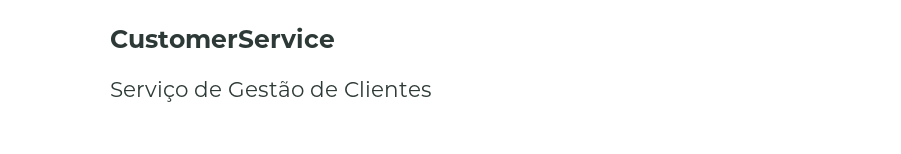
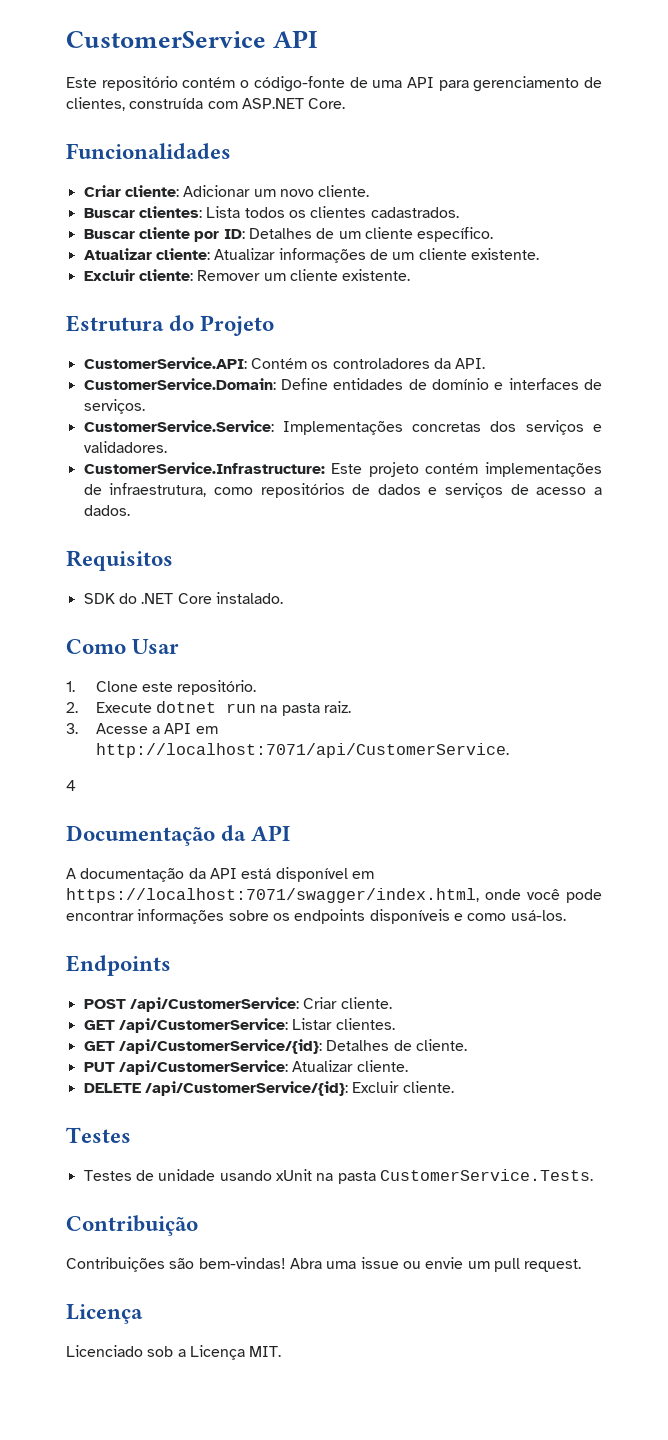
- CustomerService
- Serviço de Gestão de Clientes
+ CustomerService API
+ Este repositório contém o código-fonte de uma API para gerenciamento de clientes, construída com ASP.NET Core.
+ Funcionalidades
+ Criar cliente: Adicionar um novo cliente.
+ Buscar clientes: Lista todos os clientes cadastrados.
+ Buscar cliente por ID: Detalhes de um cliente específico.
+ Atualizar cliente: Atualizar informações de um cliente existente.
+ Excluir cliente: Remover um cliente existente.
+ Estrutura do Projeto
+ CustomerService.API: Contém os controladores da API.
+ CustomerService.Domain: Define entidades de domínio e interfaces de serviços.
+ CustomerService.Service: Implementações concretas dos serviços e validadores.
+ CustomerService.Infrastructure: Este projeto contém implementações de infraestrutura, como repositórios de dados e serviços de acesso a dados.
+ Requisitos
+ SDK do .NET Core instalado.
+ Como Usar
+ 1. Clone este repositório.
+ 2. Execute dotnet run na pasta raiz.
+ 3. Acesse a API em http://localhost:7071/api/CustomerService.
+ 4
+ Documentação da API
+ A documentação da API está disponível em https://localhost:7071/swagger/index.html, onde você pode encontrar informações sobre os endpoints disponíveis e como usá-los.
+ Endpoints
+ POST /api/CustomerService: Criar cliente.
+ GET /api/CustomerService: Listar clientes.
+ GET /api/CustomerService/{id}: Detalhes de cliente.
+ PUT /api/CustomerService: Atualizar cliente.
+ DELETE /api/CustomerService/{id}: Excluir cliente.
+ Testes
+ Testes de unidade usando xUnit na pasta CustomerService.Tests.
+ Contribuição
+ Contribuições são bem-vindas! Abra uma issue ou envie um pull request.
+ Licença
+ Licenciado sob a Licença MIT.

